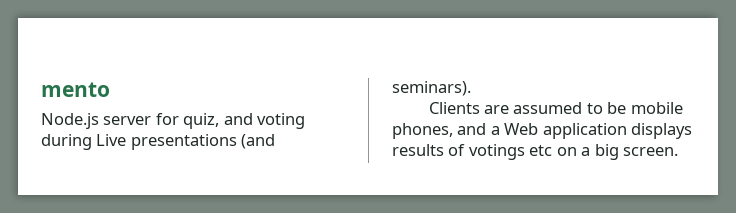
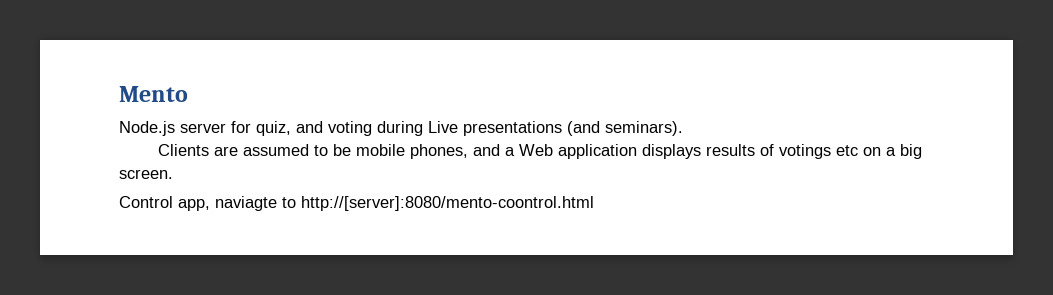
- mento
+ Mento
+ Control app, naviagte to http://[server]:8080/mento-coontrol.html

